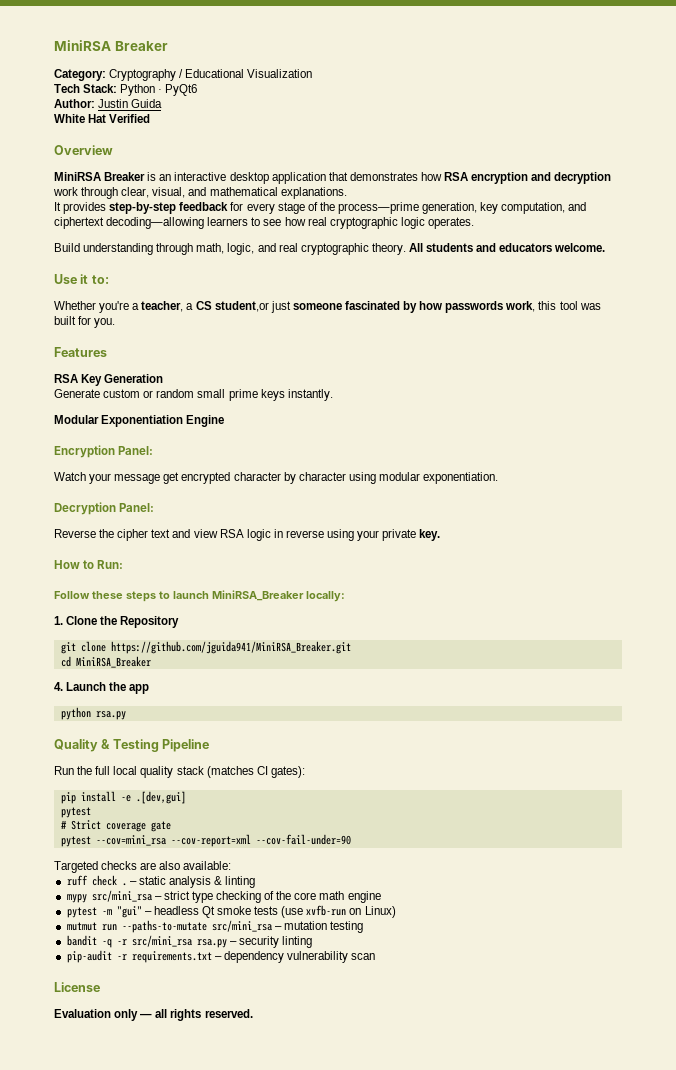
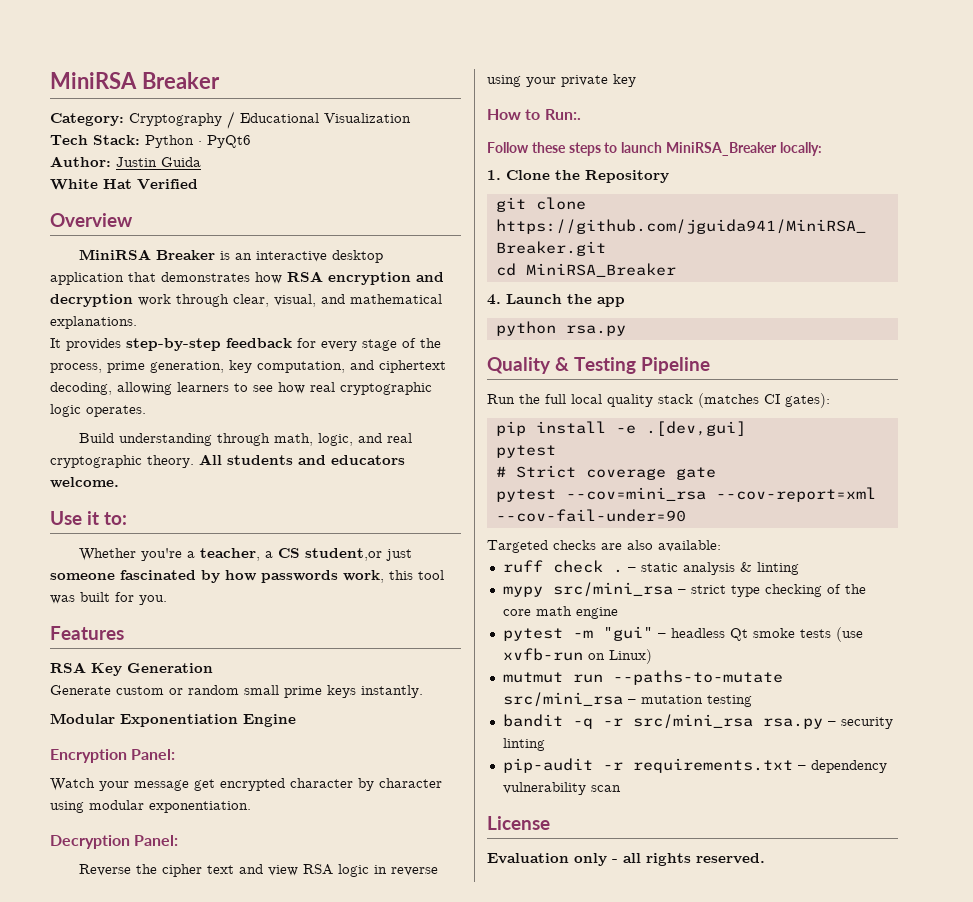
- It provides step-by-step feedback for every stage of the process—prime generation, key computation, and ciphertext decoding—allowing learners to see how real cryptographic logic operates.
+ It provides step-by-step feedback for every stage of the process, prime generation, key computation, and ciphertext decoding, allowing learners to see how real cryptographic logic operates.
- Reverse the cipher text and view RSA logic in reverse using your private key.
+ Reverse the cipher text and view RSA logic in reverse using your private key
- How to Run:
+ How to Run:.
- Evaluation only — all rights reserved.
+ Evaluation only - all rights reserved.

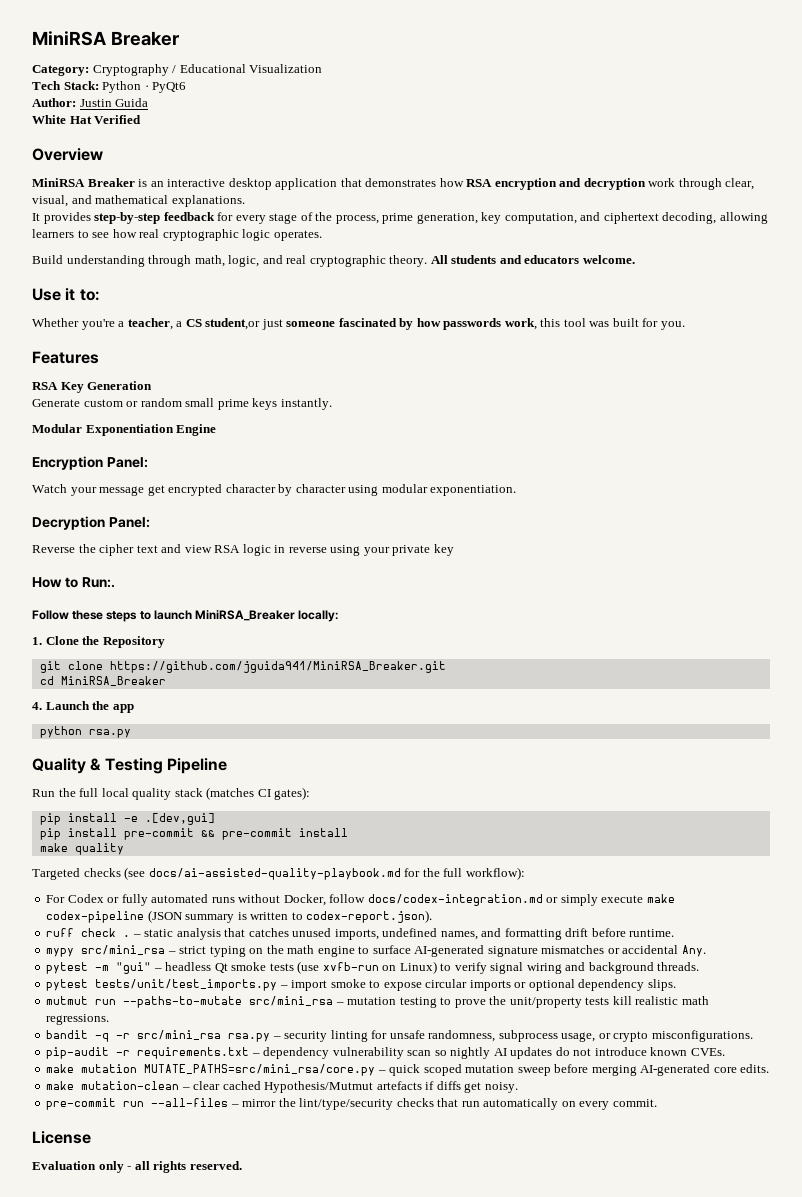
  pip install -e .[dev,gui]
- pytest
- # Strict coverage gate
- pytest --cov=mini_rsa --cov-report=xml --cov-fail-under=90
- Targeted checks are also available:
+ pip install pre-commit && pre-commit install
+ make quality
+ Targeted checks (see docs/ai-assisted-quality-playbook.md for the full workflow):
+ For Codex or fully automated runs without Docker, follow docs/codex-integration.md or simply execute make codex-pipeline (JSON summary is written to codex-report.json).
- – static analysis & linting
- mypy src/mini_rsa – strict type checking of the core math engine
+ – static analysis that catches unused imports, undefined names, and formatting drift before runtime.
+ mypy src/mini_rsa – strict typing on the math engine to surface AI-generated signature mismatches or accidental Any.
- pytest -m "gui" – headless Qt smoke tests (use xvfb-run on Linux)
+ pytest -m "gui" – headless Qt smoke tests (use xvfb-run on Linux) to verify signal wiring and background threads.
+ pytest tests/unit/test_imports.py – import smoke to expose circular imports or optional dependency slips.
- mutmut run --paths-to-mutate src/mini_rsa – mutation testing
+ mutmut run --paths-to-mutate src/mini_rsa – mutation testing to prove the unit/property tests kill realistic math regressions.
- bandit -q -r src/mini_rsa rsa.py – security linting
+ bandit -q -r src/mini_rsa rsa.py – security linting for unsafe randomness, subprocess usage, or crypto misconfigurations.
- pip-audit -r requirements.txt – dependency vulnerability scan
+ pip-audit -r requirements.txt – dependency vulnerability scan so nightly AI updates do not introduce known CVEs.
+ make mutation MUTATE_PATHS=src/mini_rsa/core.py – quick scoped mutation sweep before merging AI-generated core edits.
+ make mutation-clean – clear cached Hypothesis/Mutmut artefacts if diffs get noisy.
+ pre-commit run --all-files – mirror the lint/type/security checks that run automatically on every commit.

